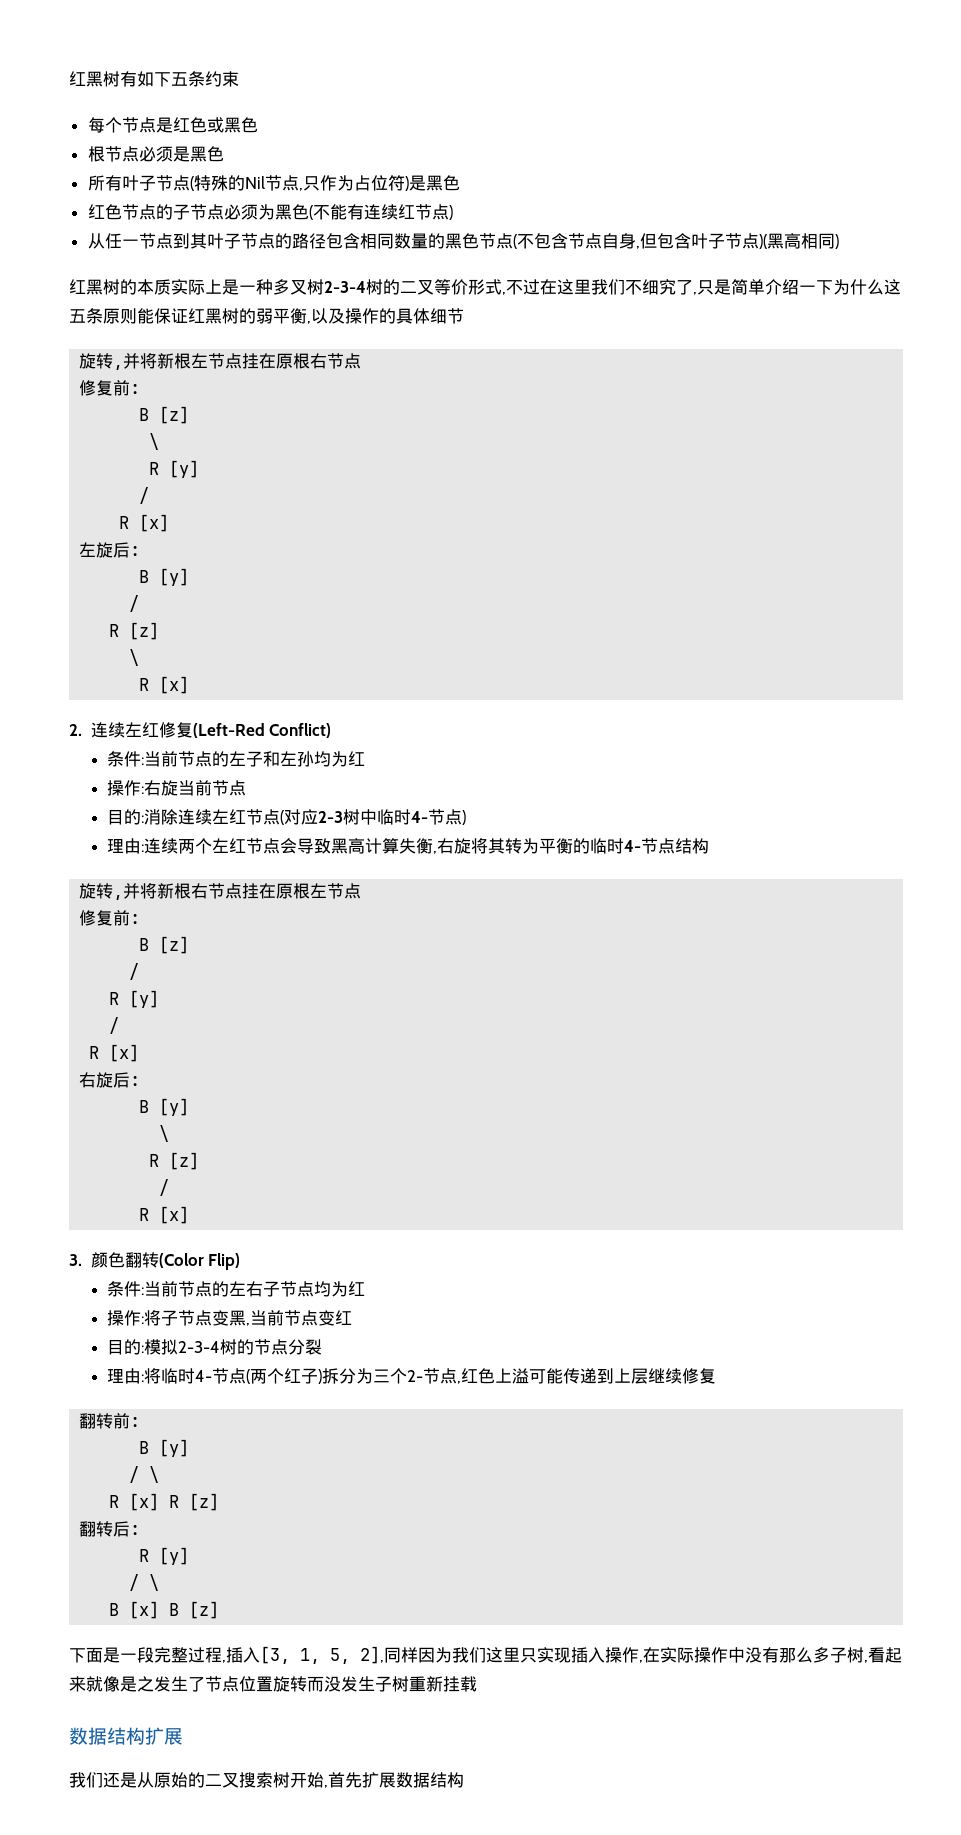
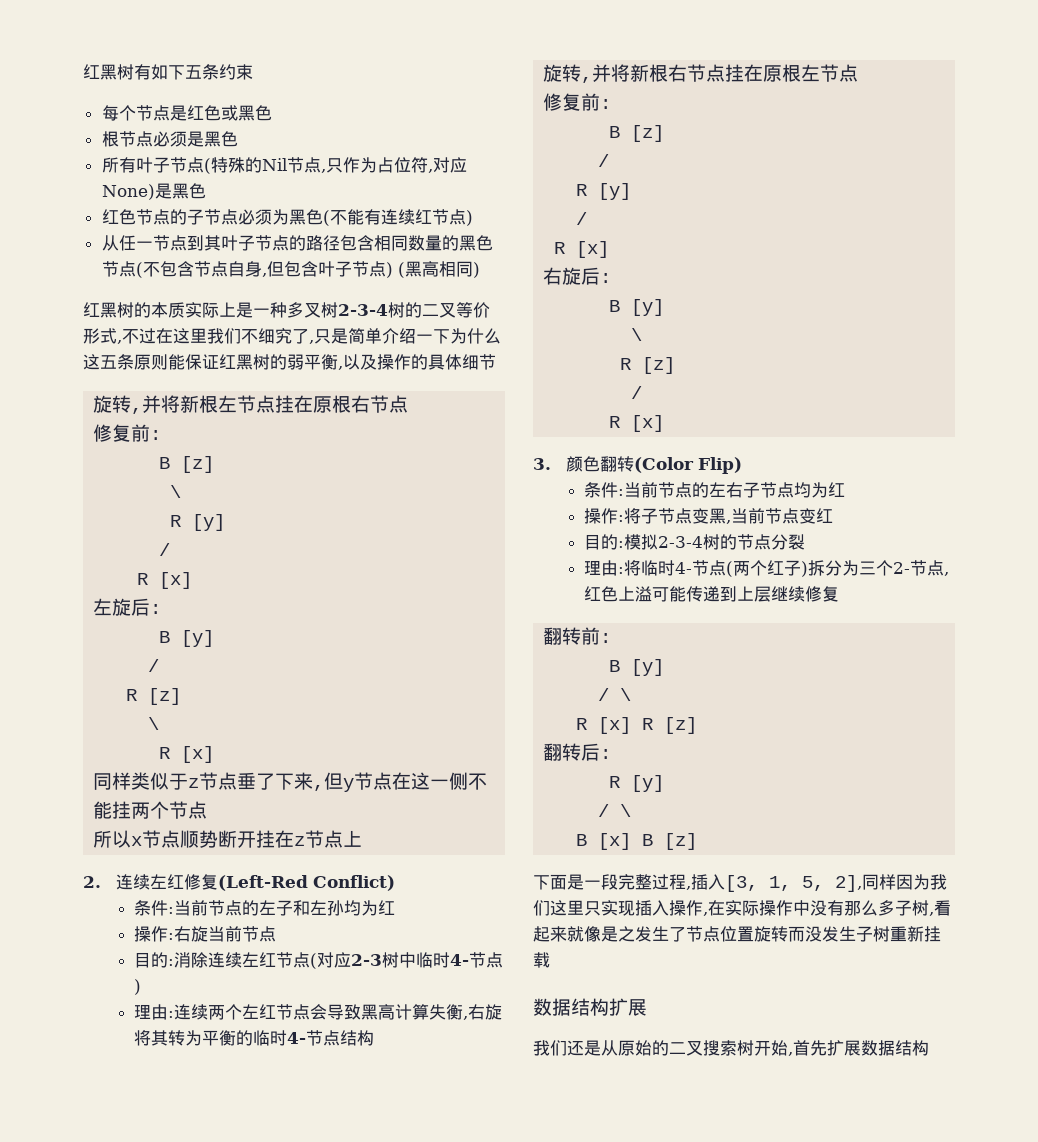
- 所有叶子节点(特殊的Nil节点,只作为占位符)是黑色
+ 所有叶子节点(特殊的Nil节点,只作为占位符,对应None)是黑色
- 从任一节点到其叶子节点的路径包含相同数量的黑色节点(不包含节点自身,但包含叶子节点)(黑高相同)
+ 从任一节点到其叶子节点的路径包含相同数量的黑色节点(不包含节点自身,但包含叶子节点) (黑高相同)
+ 同样类似于z节点垂了下来,但y节点在这一侧不能挂两个节点
+ 所以x节点顺势断开挂在z节点上

